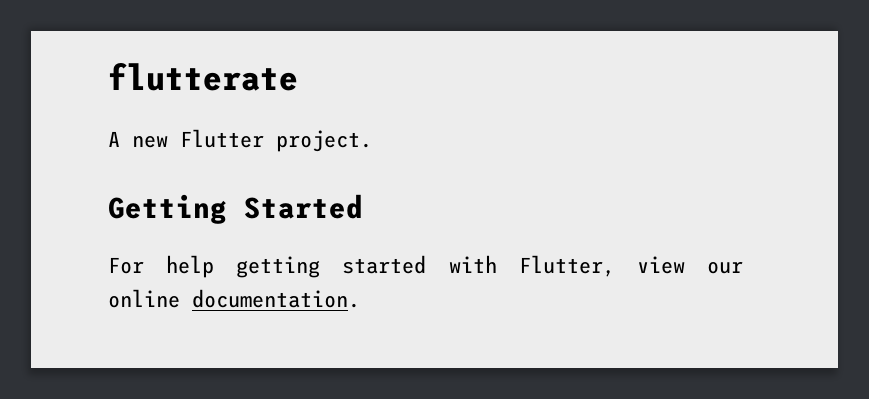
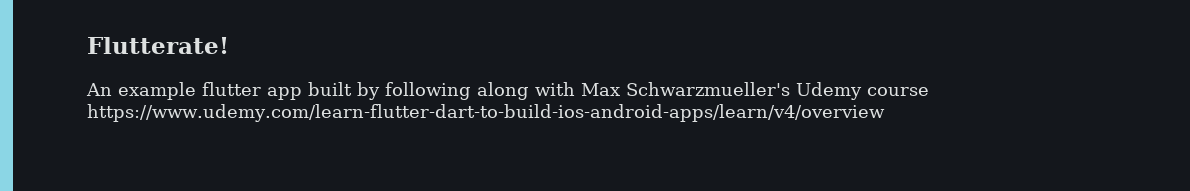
- flutterate
- A new Flutter project.
- Getting Started
- For help getting started with Flutter, view our online documentation.
+ Flutterate!
+ An example flutter app built by following along with Max Schwarzmueller's Udemy course https://www.udemy.com/learn-flutter-dart-to-build-ios-android-apps/learn/v4/overview

